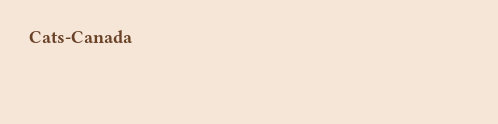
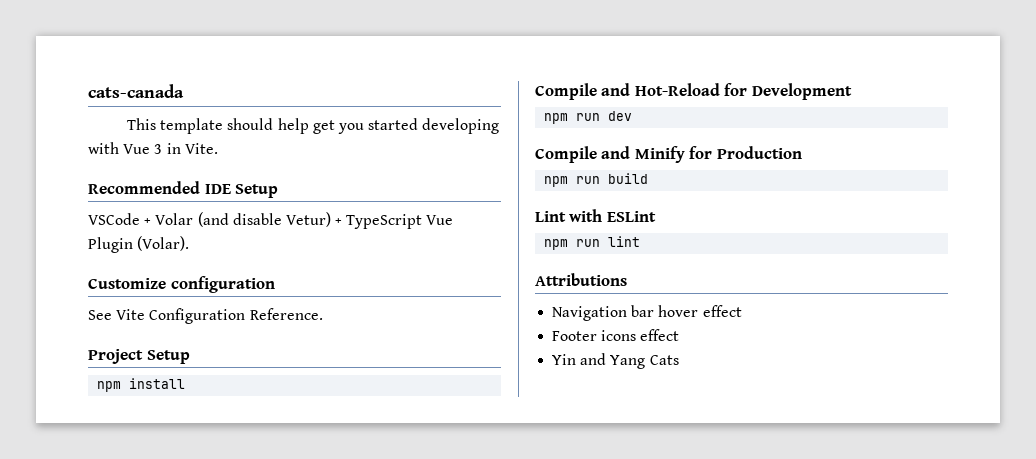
- Cats-Canada
+ cats-canada
+ This template should help get you started developing with Vue 3 in Vite.
+ Recommended IDE Setup
+ VSCode + Volar (and disable Vetur) + TypeScript Vue Plugin (Volar).
+ Customize configuration
+ See Vite Configuration Reference.
+ Project Setup
+ npm install
+ Compile and Hot-Reload for Development
+ npm run dev
+ Compile and Minify for Production
+ npm run build
+ Lint with ESLint
+ npm run lint
+ Attributions
+ Navigation bar hover effect
+ Footer icons effect
+ Yin and Yang Cats

